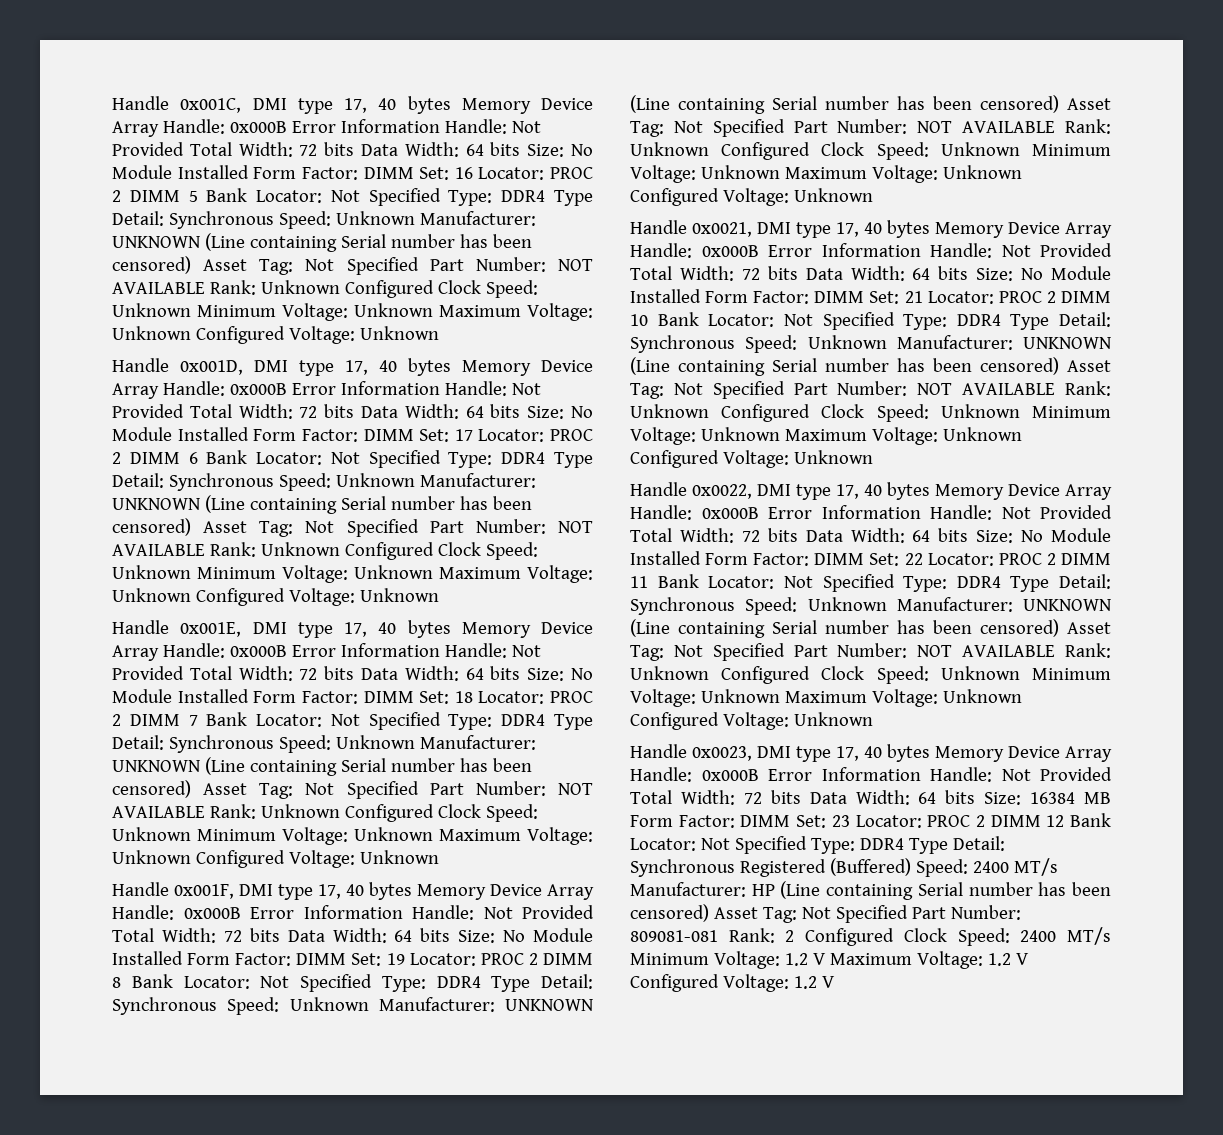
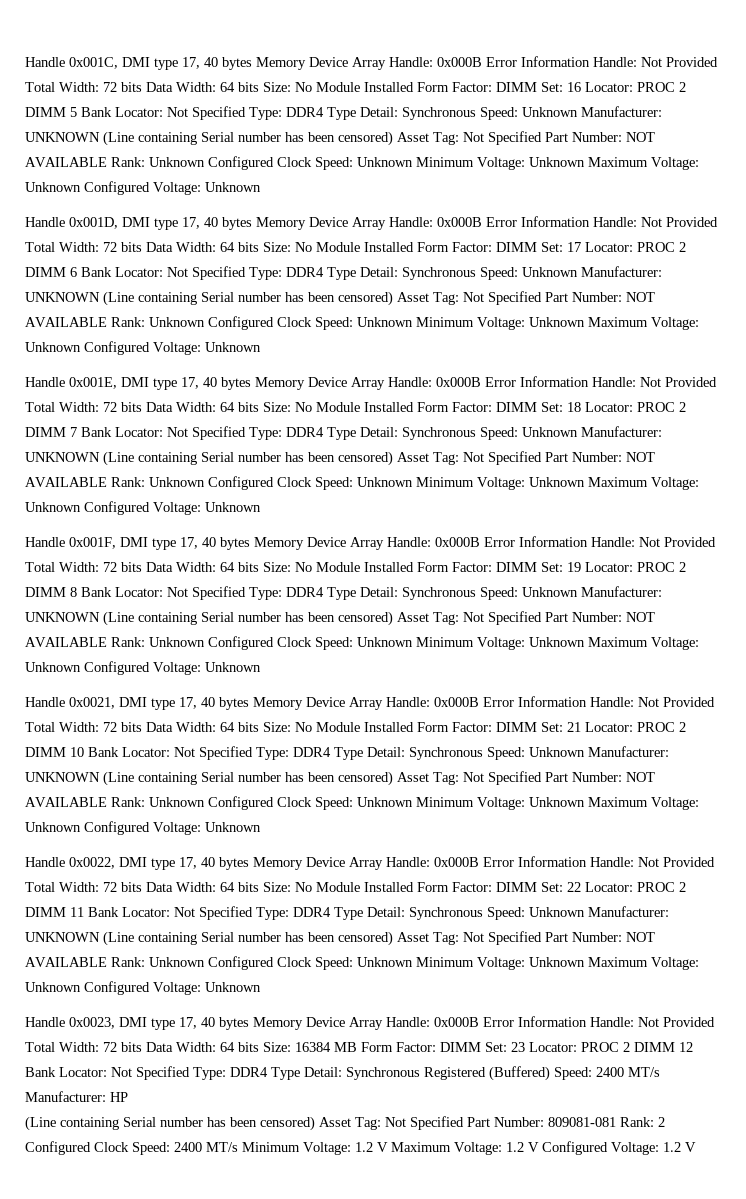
- HP (Line containing Serial number has been censored) Asset Tag:
+ HP
+ (Line containing Serial number has been censored) Asset Tag:

